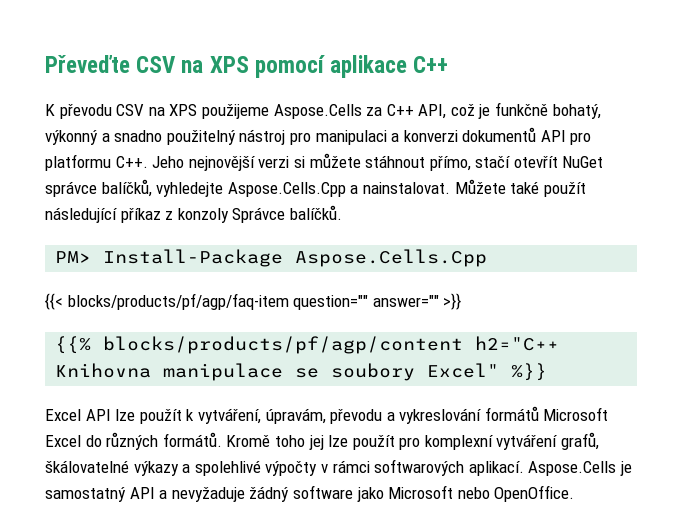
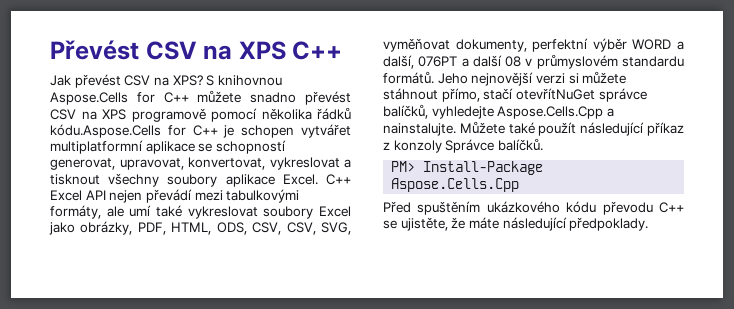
- Převeďte CSV na XPS pomocí aplikace C++
+ Převést CSV na XPS C++
- K převodu CSV na XPS použijeme Aspose.Cells za C++ API, což je funkčně bohatý, výkonný a snadno použitelný nástroj pro manipulaci a konverzi dokumentů API pro platformu C++. Jeho nejnovější verzi si můžete stáhnout přímo, stačí otevřít NuGet správce balíčků, vyhledejte Aspose.Cells.Cpp a nainstalovat.
+ Jak převést CSV na XPS? S knihovnou Aspose.Cells for C++ můžete snadno převést CSV na XPS programově pomocí několika řádků kódu.Aspose.Cells for C++ je schopen vytvářet multiplatformní aplikace se schopností generovat, upravovat, konvertovat, vykreslovat a tisknout všechny soubory aplikace Excel. C++ Excel API nejen převádí mezi tabulkovými formáty, ale umí také vykreslovat soubory Excel jako obrázky, PDF, HTML, ODS, CSV, CSV, SVG, vyměňovat dokumenty, perfektní výběr WORD a další, 076PT a další 08 v průmyslovém standardu formátů. Jeho nejnovější verzi si můžete stáhnout přímo, stačí otevřítNuGet správce balíčků, vyhledejte Aspose.Cells.Cpp a nainstalujte.
- {{< blocks/products/pf/agp/faq-item question="" answer="" >}}
- {{% blocks/products/pf/agp/content h2="C++ Knihovna manipulace se soubory Excel" %}}
- Excel API lze použít k vytváření, úpravám, převodu a vykreslování formátů Microsoft Excel do různých formátů. Kromě toho jej lze použít pro komplexní vytváření grafů, škálovatelné výkazy a spolehlivé výpočty v rámci softwarových aplikací. Aspose.Cells je samostatný API a nevyžaduje žádný software jako Microsoft nebo OpenOffice.
+ Před spuštěním ukázkového kódu převodu C++ se ujistěte, že máte následující předpoklady.

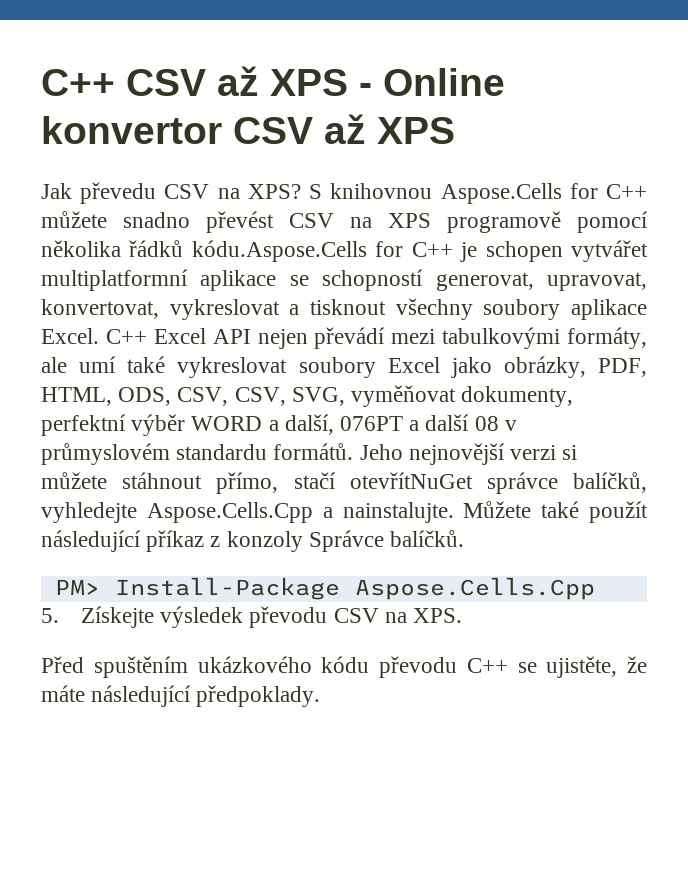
- Převést CSV na XPS C++
+ C++ CSV až XPS - Online konvertor CSV až XPS
- Jak převést CSV na XPS?
+ Jak převedu CSV na XPS?
+ 5. Získejte výsledek převodu CSV na XPS.

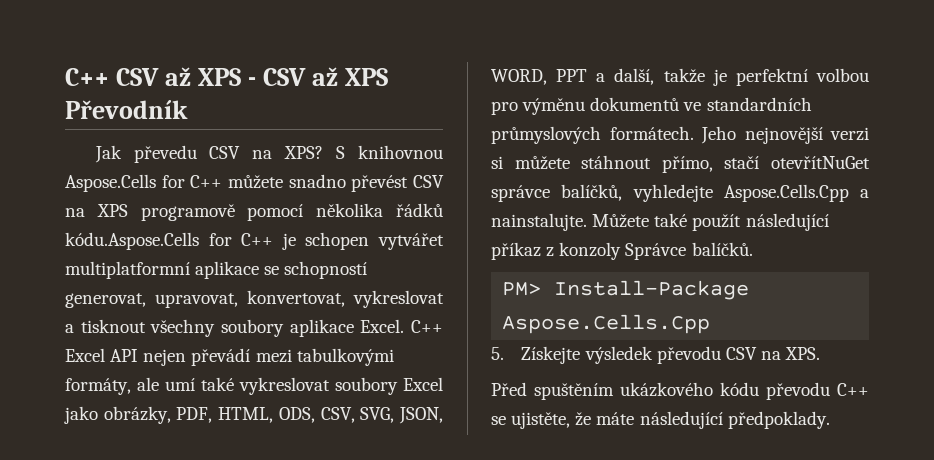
- C++ CSV až XPS - Online konvertor CSV až XPS
+ C++ CSV až XPS - CSV až XPS Převodník
- C++ Excel API nejen převádí mezi tabulkovými formáty, ale umí také vykreslovat soubory Excel jako obrázky, PDF, HTML, ODS, CSV, CSV, SVG, vyměňovat dokumenty, perfektní výběr WORD a další, 076PT a další 08 v průmyslovém standardu formátů.
+ C++ Excel API nejen převádí mezi tabulkovými formáty, ale umí také vykreslovat soubory Excel jako obrázky, PDF, HTML, ODS, CSV, SVG, JSON, WORD, PPT a další, takže je perfektní volbou pro výměnu dokumentů ve standardních průmyslových formátech.

